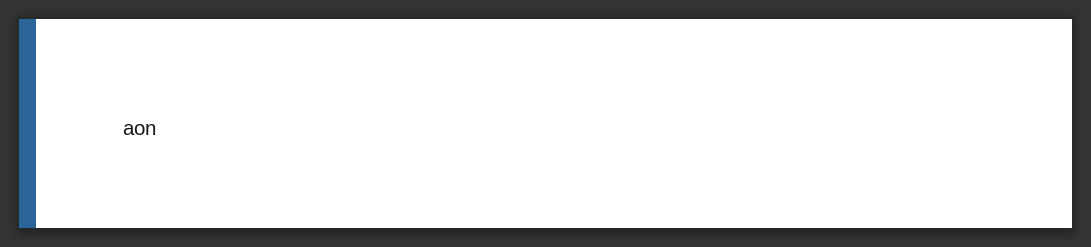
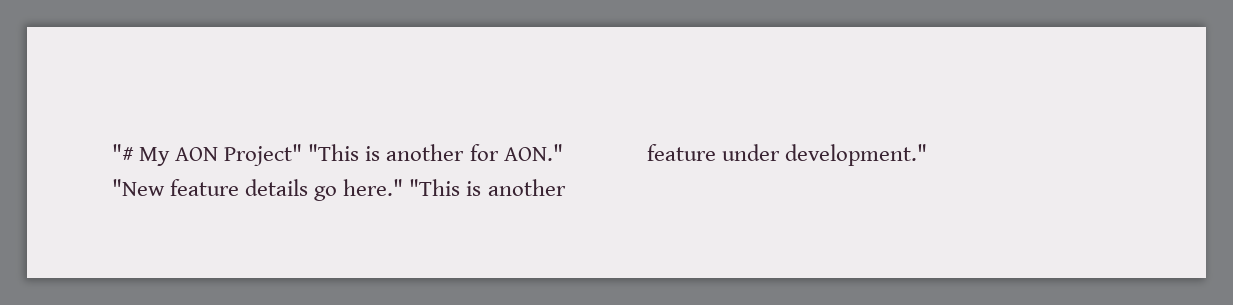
- aon
+ "# My AON Project" "This is another for AON." "New feature details go here." "This is another feature under development."

